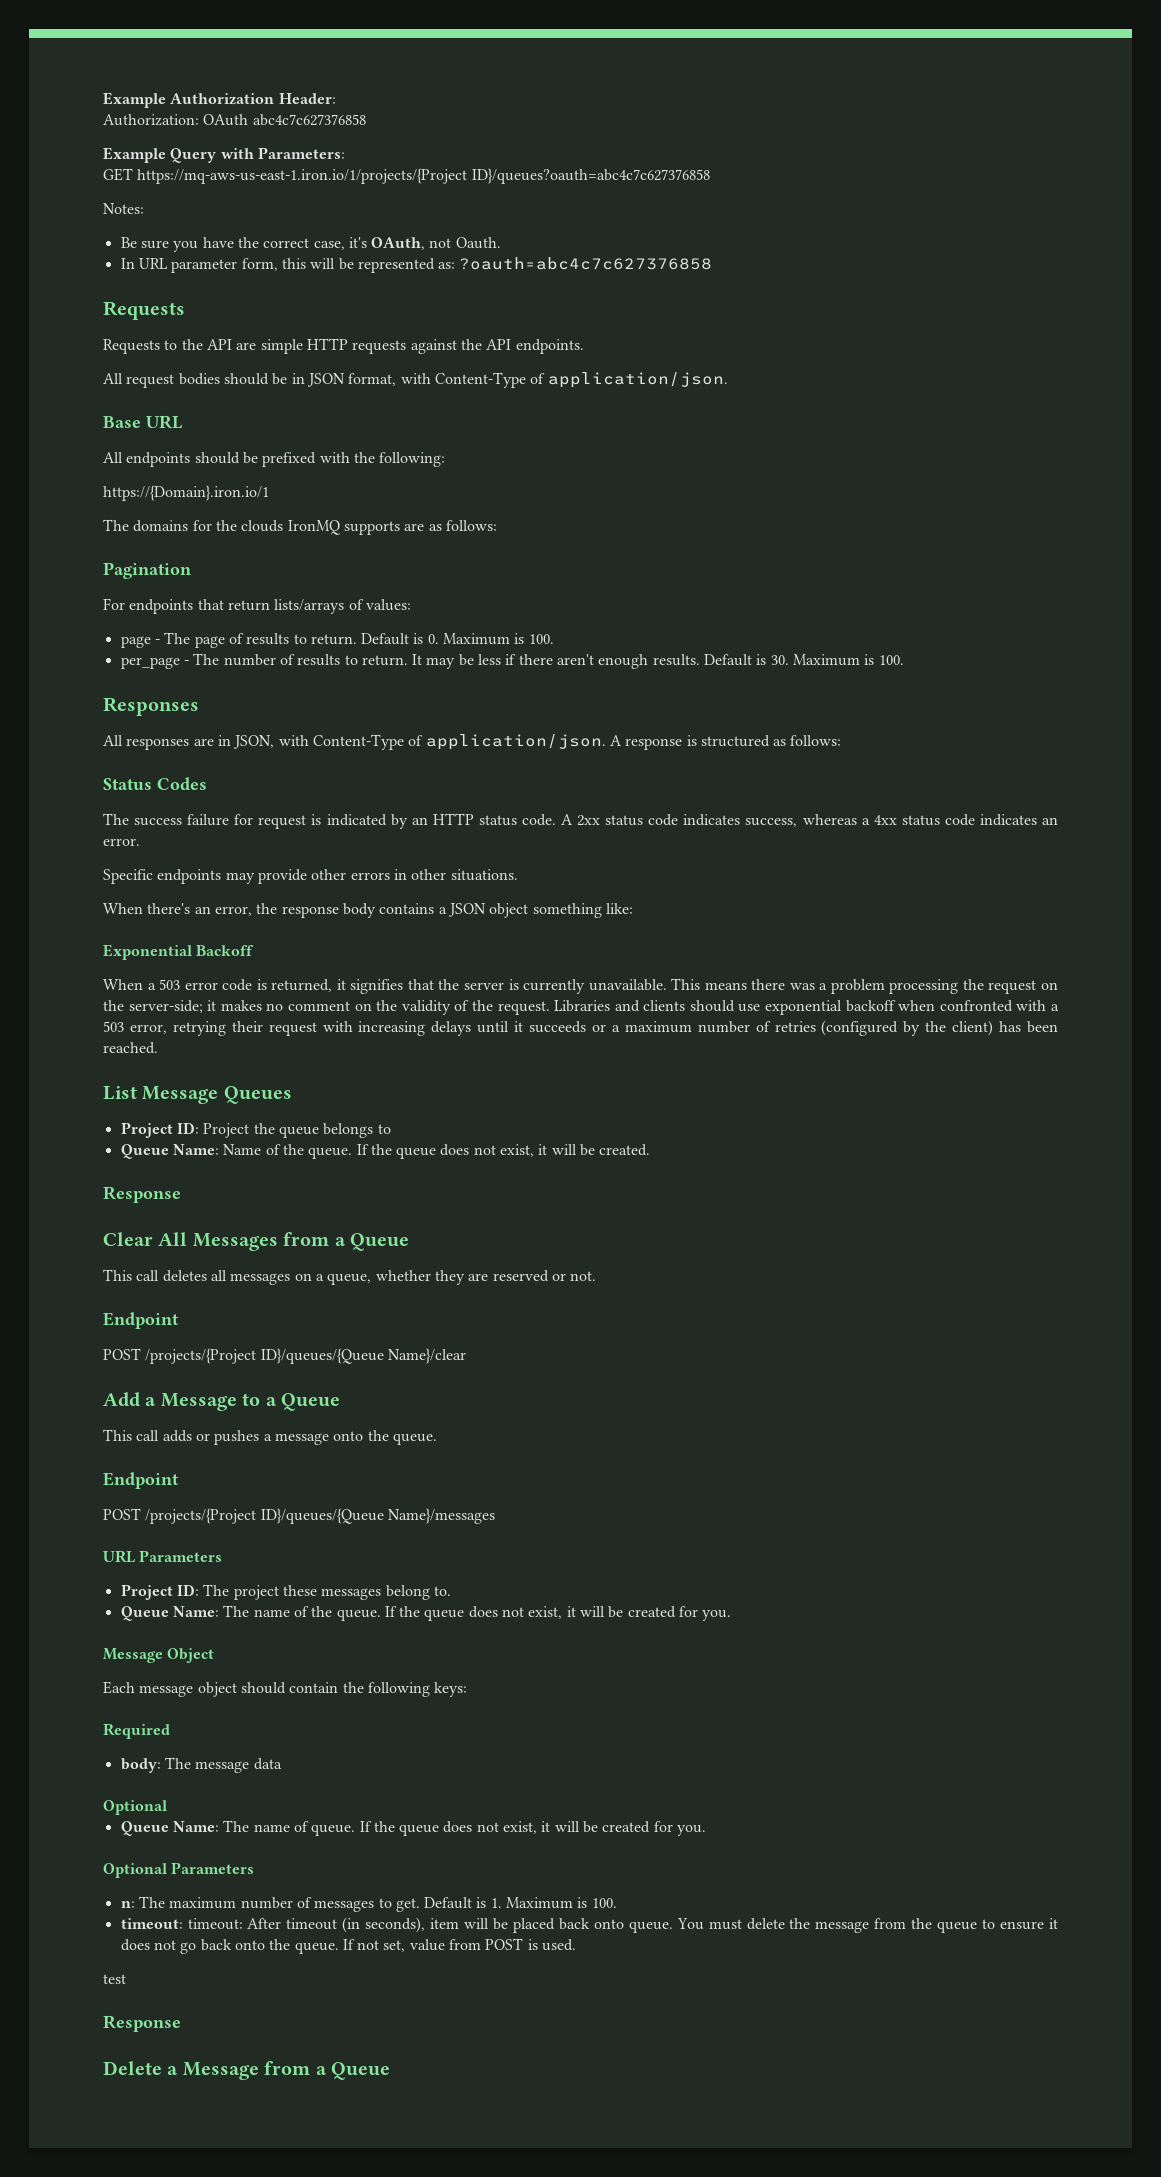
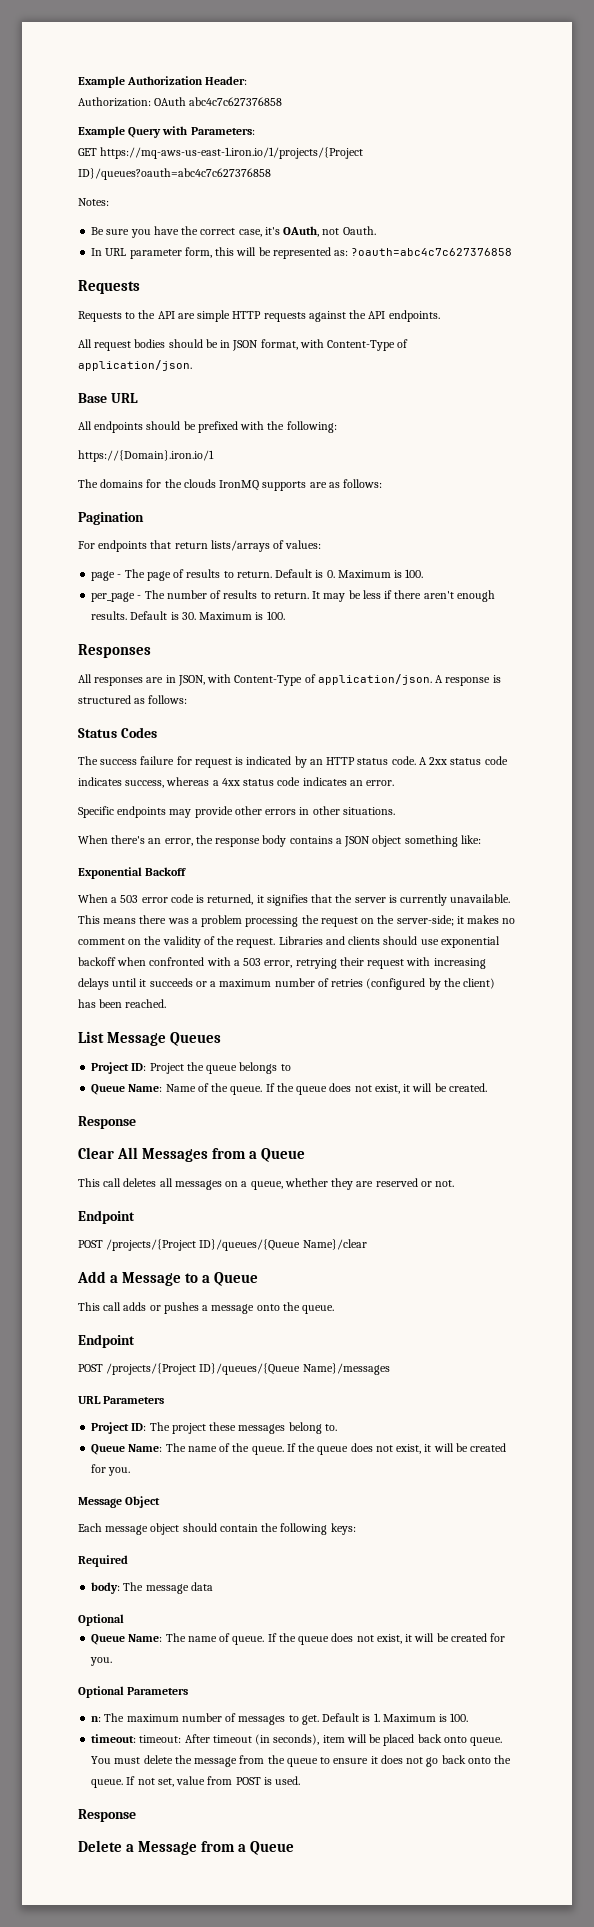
- test

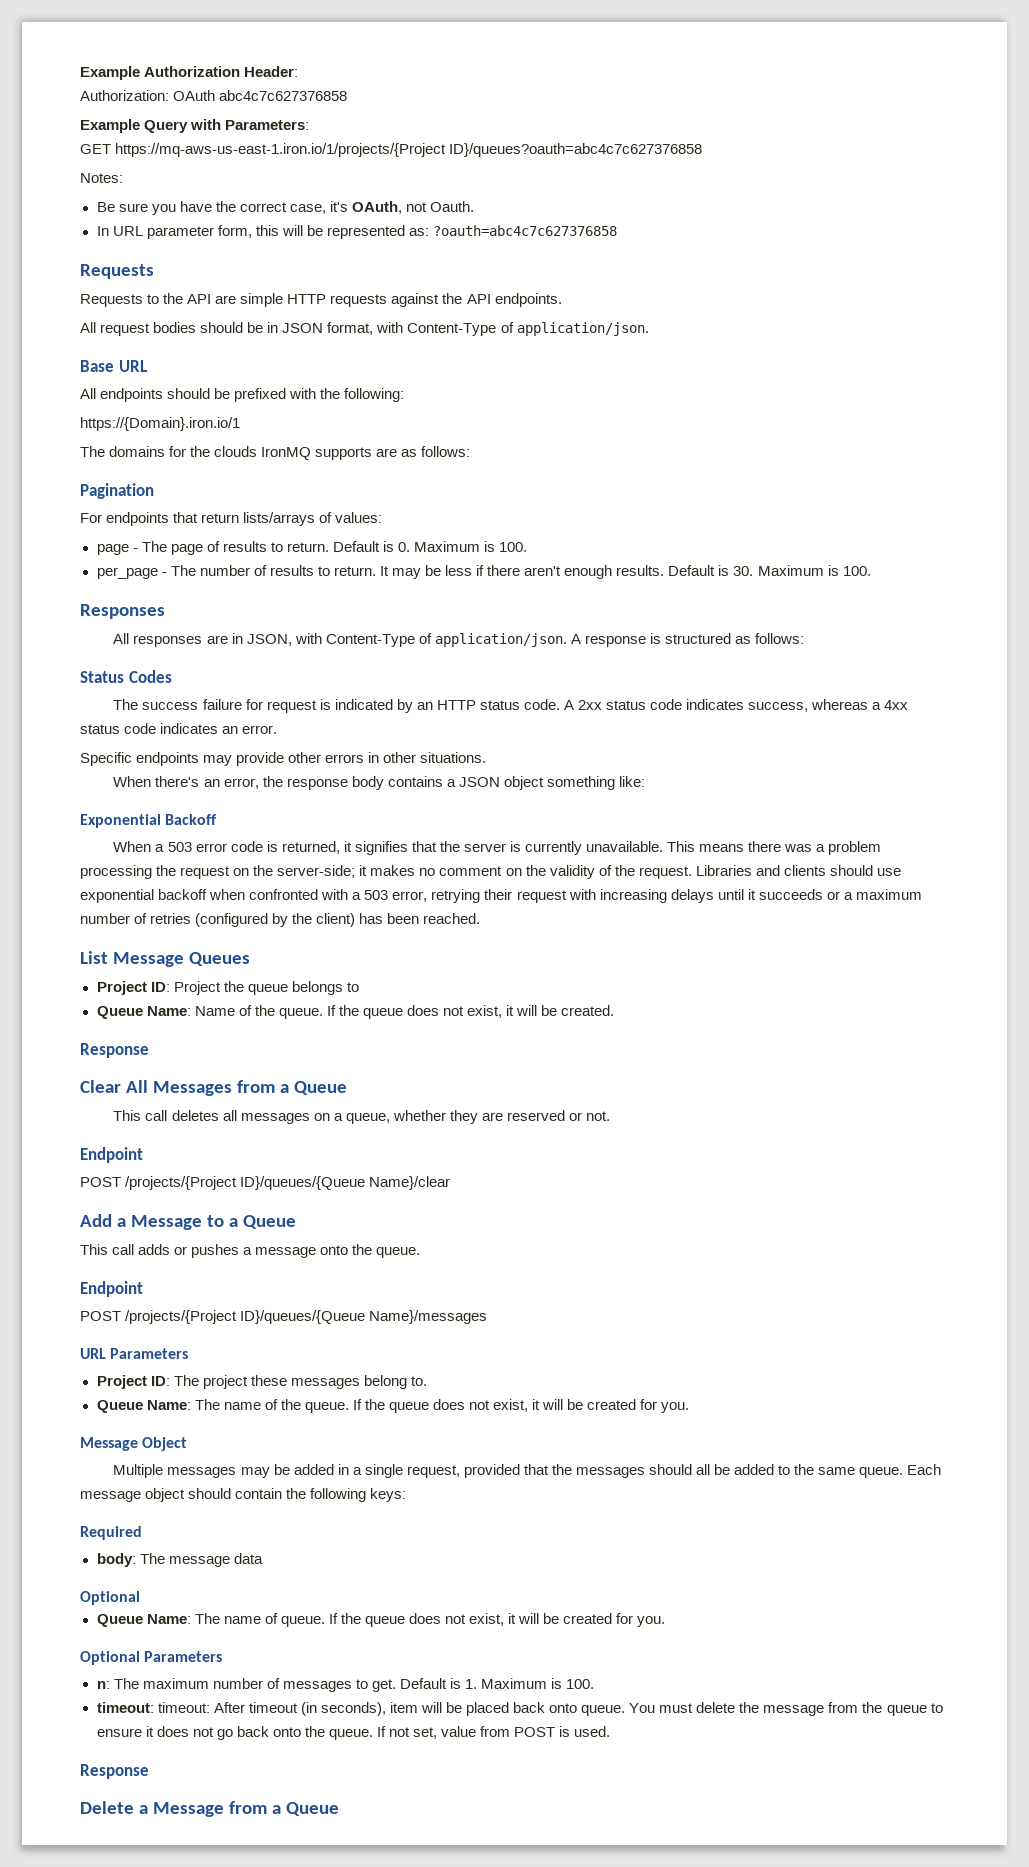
+ Multiple messages may be added in a single request, provided that the messages should all be added to the same queue.

